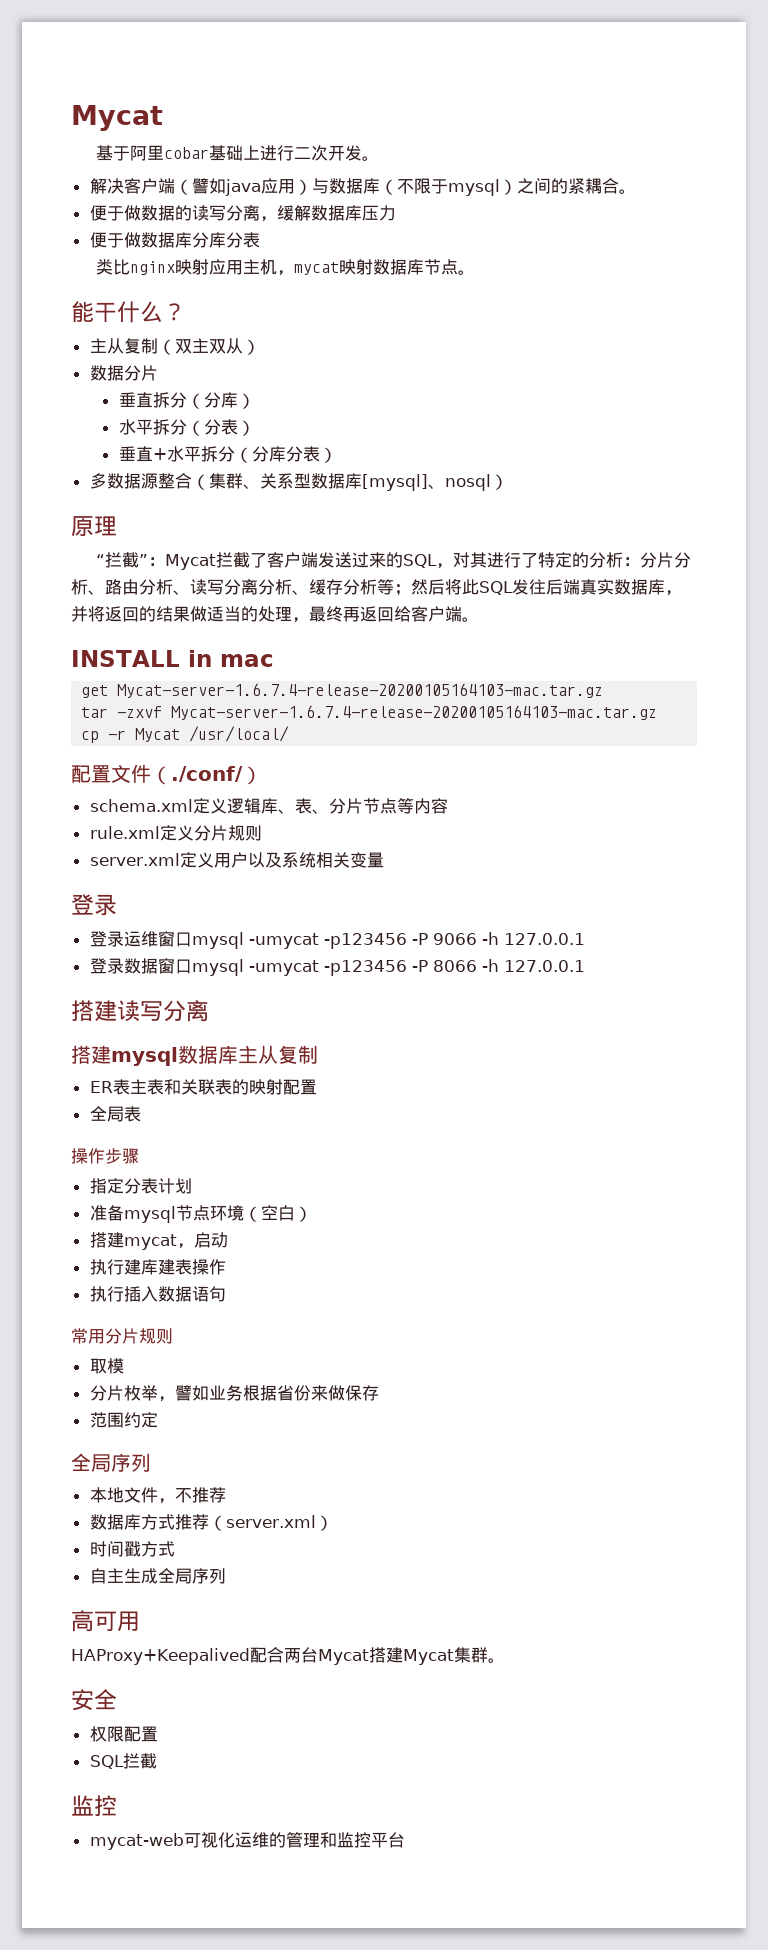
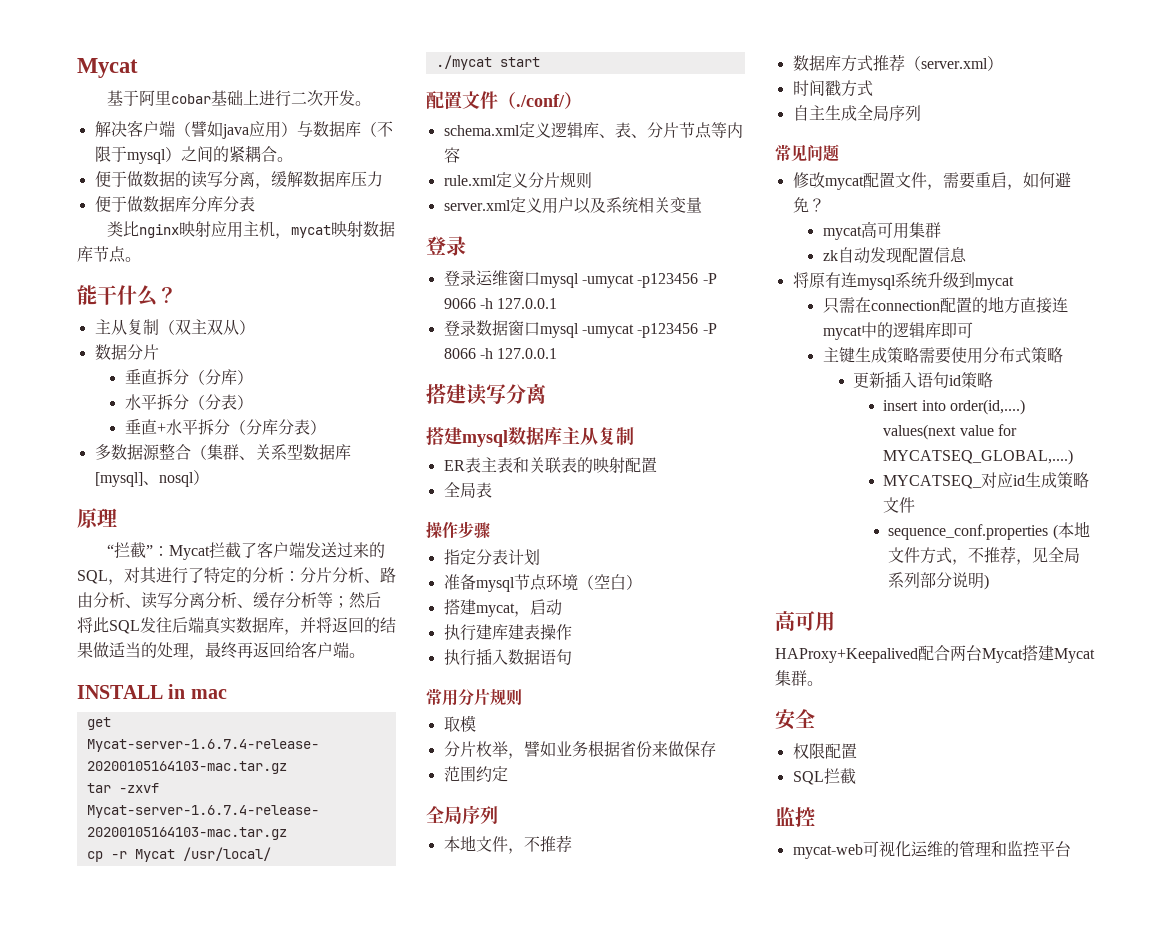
+ ./mycat start
+ 常见问题
+ 修改mycat配置文件，需要重启，如何避免？
+ mycat高可用集群
+ zk自动发现配置信息
+ 将原有连mysql系统升级到mycat
+ 只需在connection配置的地方直接连mycat中的逻辑库即可
+ 主键生成策略需要使用分布式策略
+ 更新插入语句id策略
+ insert into order(id,....) values(next value for MYCATSEQ_GLOBAL,....)
+ MYCATSEQ_对应id生成策略文件
+ sequence_conf.properties (本地文件方式，不推荐，见全局系列部分说明)

